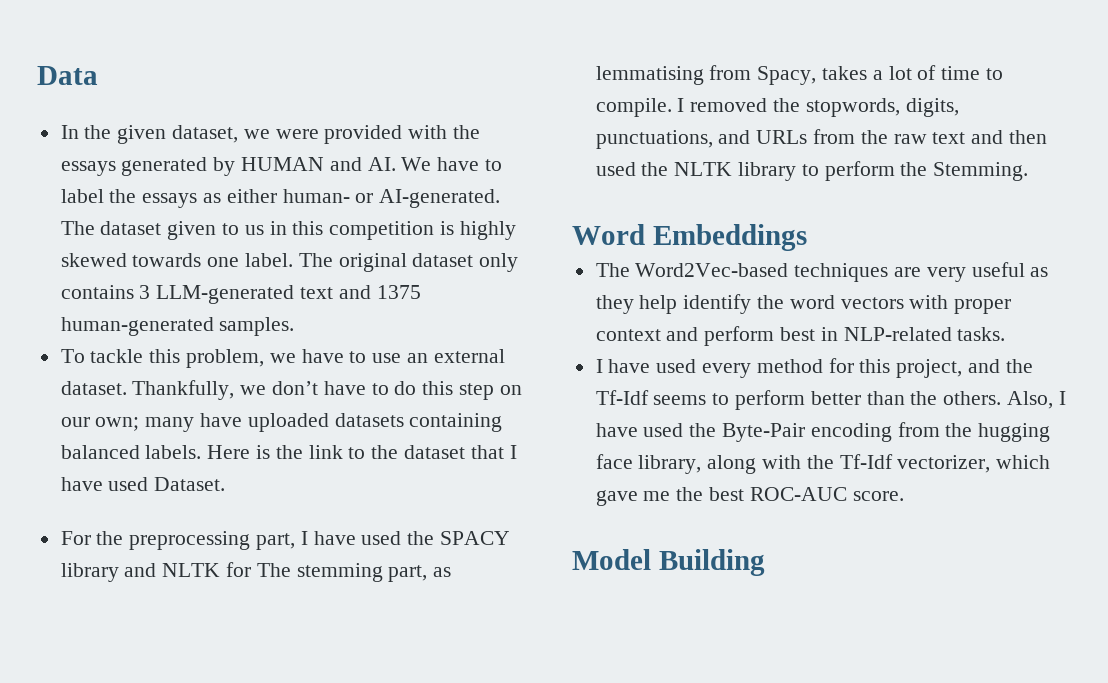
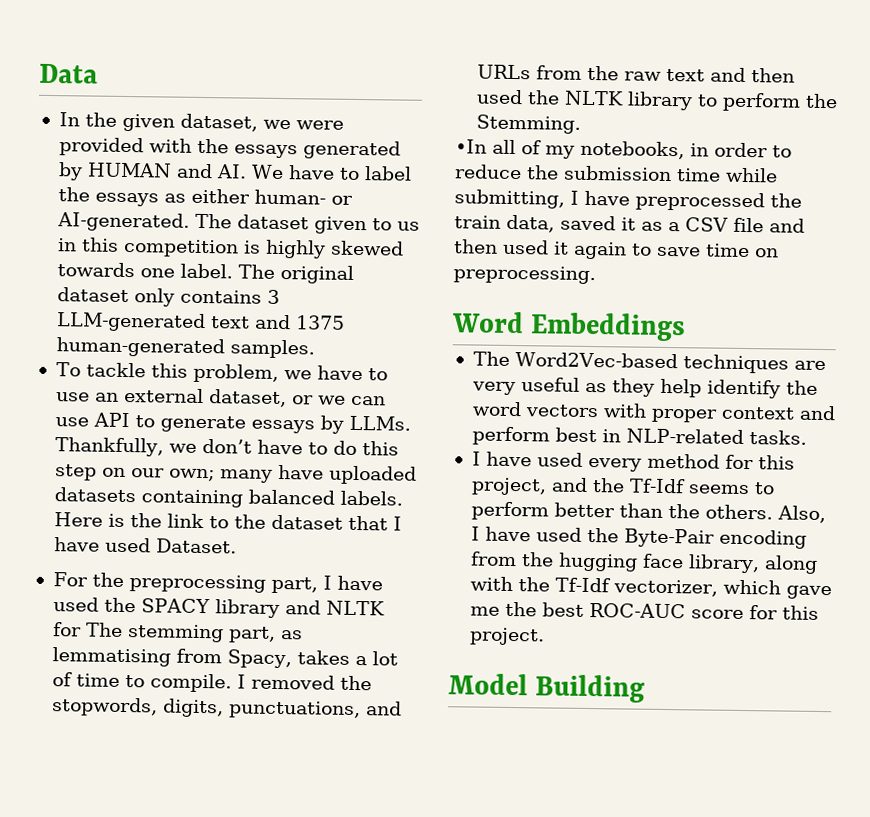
- To tackle this problem, we have to use an external dataset.
+ To tackle this problem, we have to use an external dataset, or we can use API to generate essays by LLMs.
+ •In all of my notebooks, in order to reduce the submission time while submitting, I have preprocessed the train data, saved it as a CSV file and then used it again to save time on preprocessing.
- Also, I have used the Byte-Pair encoding from the hugging face library, along with the Tf-Idf vectorizer, which gave me the best ROC-AUC score.
+ Also, I have used the Byte-Pair encoding from the hugging face library, along with the Tf-Idf vectorizer, which gave me the best ROC-AUC score for this project.

